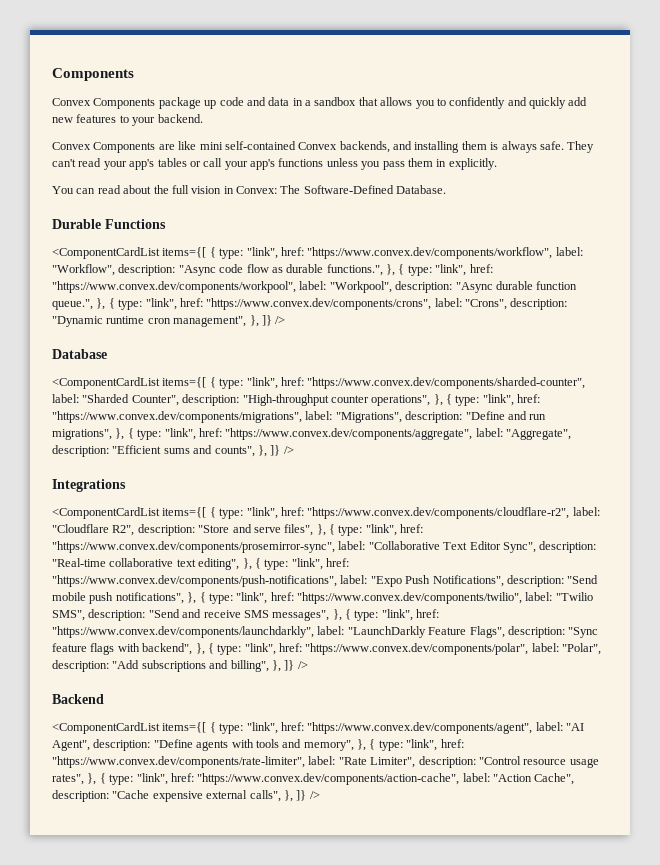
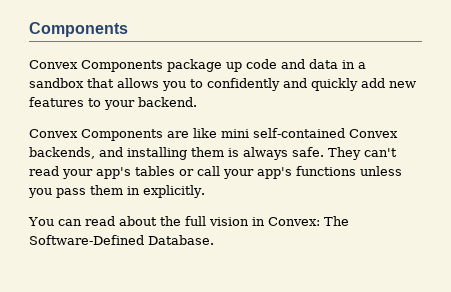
- Durable Functions
- <ComponentCardList items={[ { type: "link", href: "https://www.convex.dev/components/workflow", label: "Workflow", description: "Async code flow as durable functions.", }, { type: "link", href: "https://www.convex.dev/components/workpool", label: "Workpool", description: "Async durable function queue.", }, { type: "link", href: "https://www.convex.dev/components/crons", label: "Crons", description: "Dynamic runtime cron management", }, ]} />
- Database
- <ComponentCardList items={[ { type: "link", href: "https://www.convex.dev/components/sharded-counter", label: "Sharded Counter", description: "High-throughput counter operations", }, { type: "link", href: "https://www.convex.dev/components/migrations", label: "Migrations", description: "Define and run migrations", }, { type: "link", href: "https://www.convex.dev/components/aggregate", label: "Aggregate", description: "Efficient sums and counts", }, ]} />
- Integrations
- <ComponentCardList items={[ { type: "link", href: "https://www.convex.dev/components/cloudflare-r2", label: "Cloudflare R2", description: "Store and serve files", }, { type: "link", href: "https://www.convex.dev/components/prosemirror-sync", label: "Collaborative Text Editor Sync", description: "Real-time collaborative text editing", }, { type: "link", href: "https://www.convex.dev/components/push-notifications", label: "Expo Push Notifications", description: "Send mobile push notifications", }, { type: "link", href: "https://www.convex.dev/components/twilio", label: "Twilio SMS", description: "Send and receive SMS messages", }, { type: "link", href: "https://www.convex.dev/components/launchdarkly", label: "LaunchDarkly Feature Flags", description: "Sync feature flags with backend", }, { type: "link", href: "https://www.convex.dev/components/polar", label: "Polar", description: "Add subscriptions and billing", }, ]} />
- Backend
- <ComponentCardList items={[ { type: "link", href: "https://www.convex.dev/components/agent", label: "AI Agent", description: "Define agents with tools and memory", }, { type: "link", href: "https://www.convex.dev/components/rate-limiter", label: "Rate Limiter", description: "Control resource usage rates", }, { type: "link", href: "https://www.convex.dev/components/action-cache", label: "Action Cache", description: "Cache expensive external calls", }, ]} />

